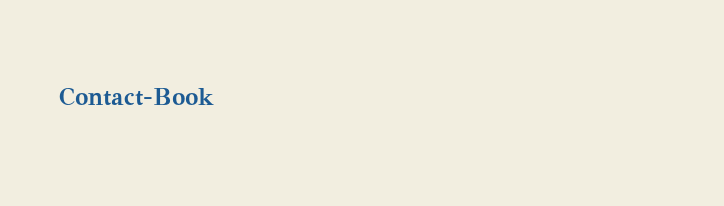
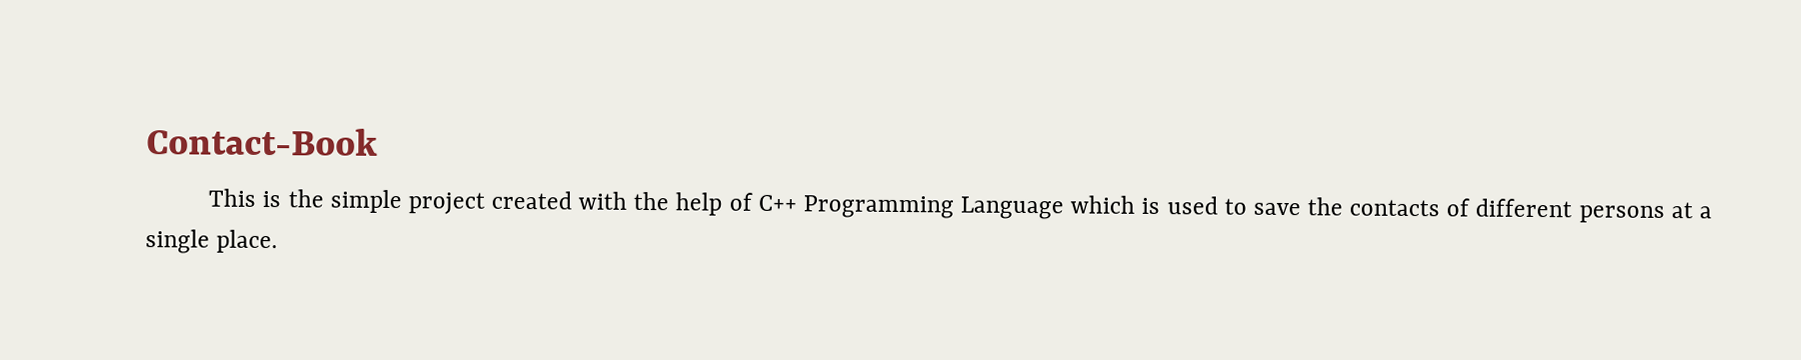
+ This is the simple project created with the help of C++ Programming Language which is used to save the contacts of different persons at a single place.

